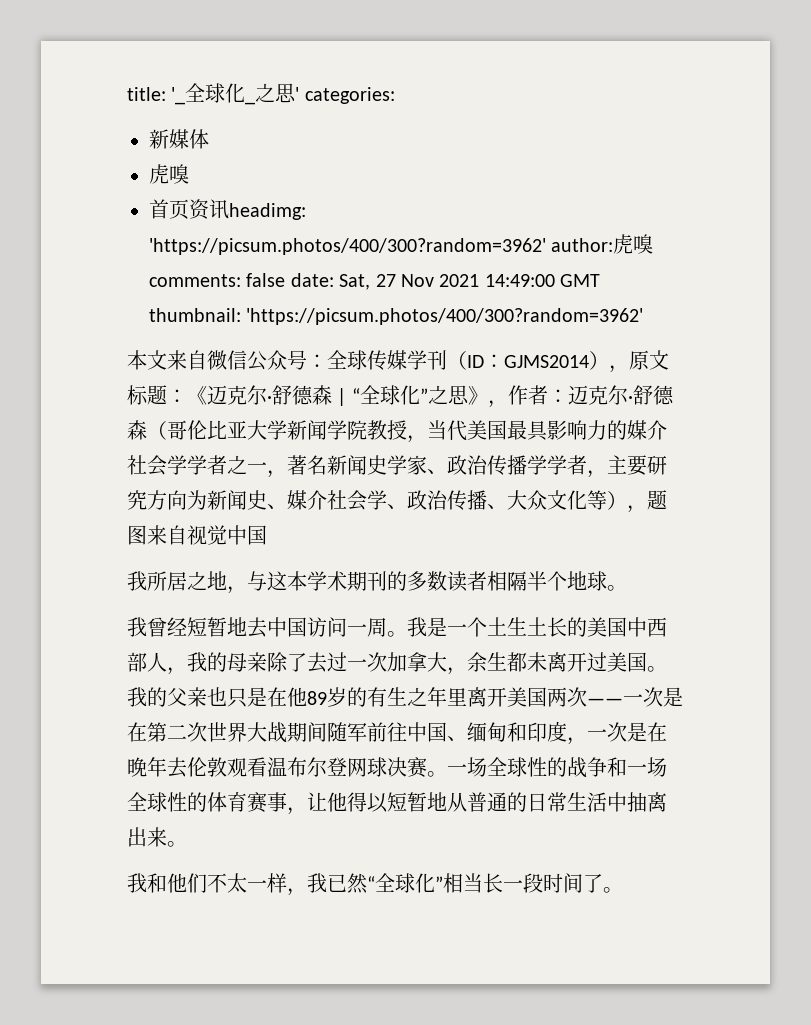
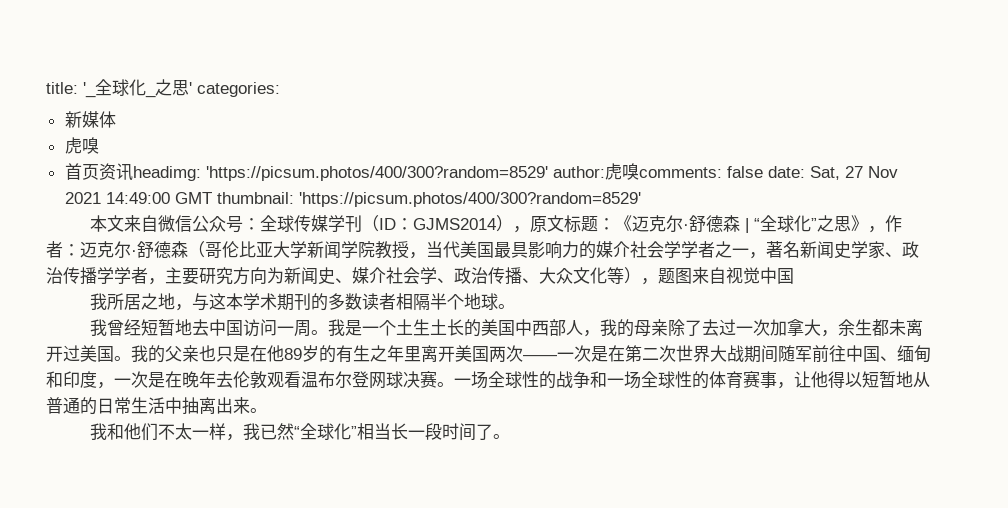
- 首页资讯headimg: 'https://picsum.photos/400/300?random=3962' author:虎嗅comments: false date: Sat, 27 Nov 2021 14:49:00 GMT thumbnail: 'https://picsum.photos/400/300?random=3962'
+ 首页资讯headimg: 'https://picsum.photos/400/300?random=8529' author:虎嗅comments: false date: Sat, 27 Nov 2021 14:49:00 GMT thumbnail: 'https://picsum.photos/400/300?random=8529'

